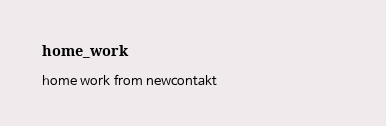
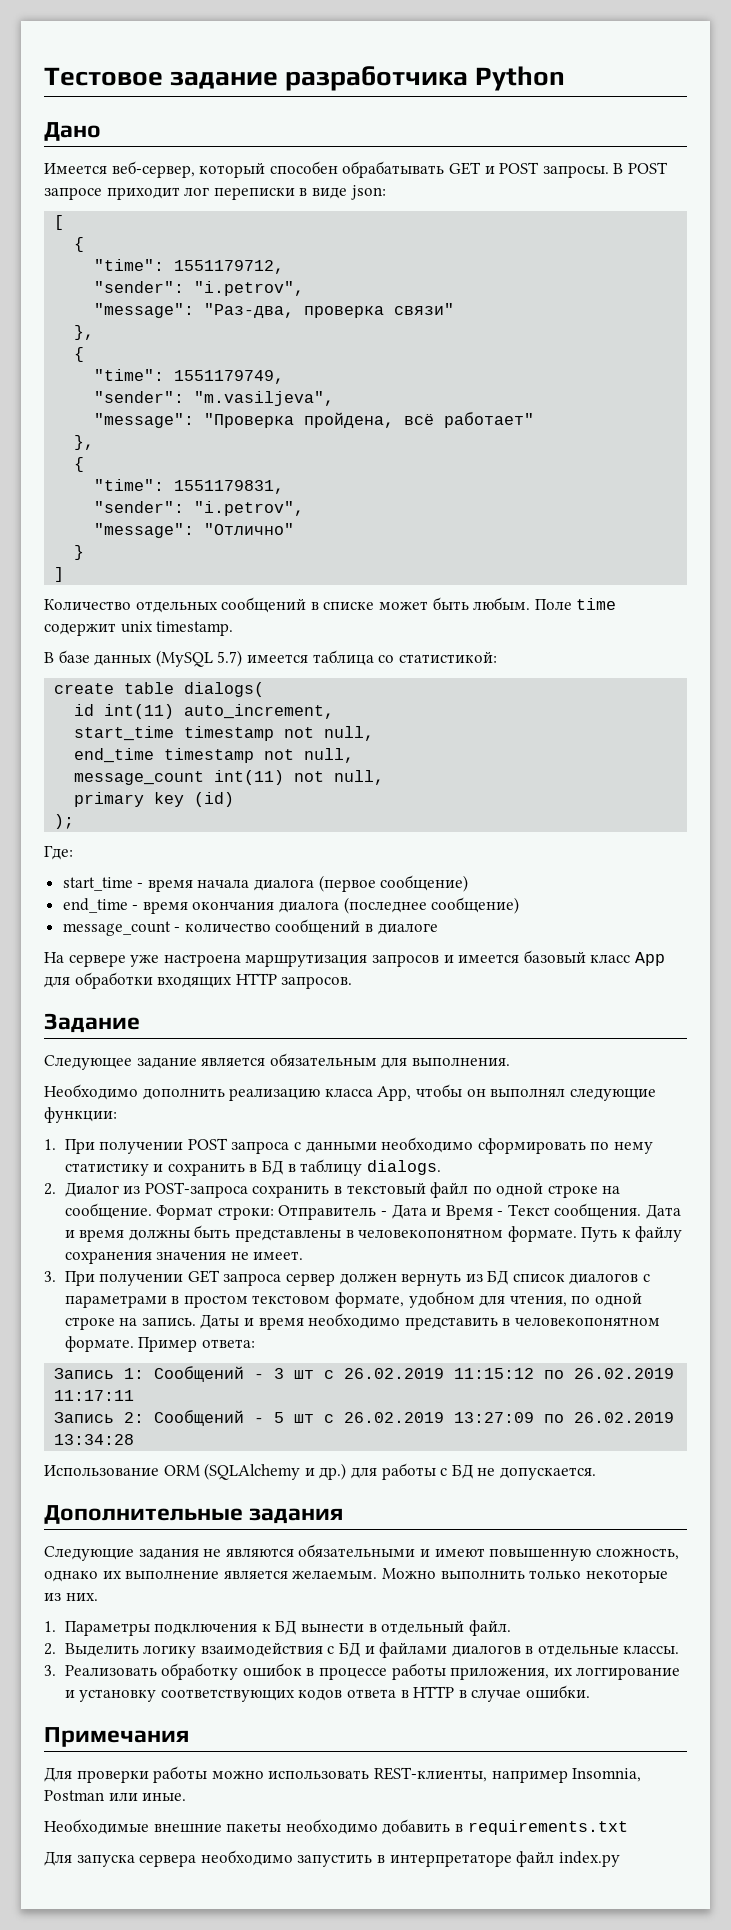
- home_work
- home work from newcontakt
+ Тестовое задание разработчика Python
+ Дано
+ Имеется веб-сервер, который способен обрабатывать GET и POST запросы. В POST запросе приходит лог переписки в виде json:
+ [
+ {
+ "time": 1551179712,
+ "sender": "i.petrov",
+ "message": "Раз-два, проверка связи"
+ },
+ {
+ "time": 1551179749,
+ "sender": "m.vasiljeva",
+ "message": "Проверка пройдена, всё работает"
+ },
+ {
+ "time": 1551179831,
+ "sender": "i.petrov",
+ "message": "Отлично"
+ }
+ ]
+ Количество отдельных сообщений в списке может быть любым. Поле time содержит unix timestamp.
+ В базе данных (MySQL 5.7) имеется таблица со статистикой:
+ create table dialogs(
+ id int(11) auto_increment,
+ start_time timestamp not null,
+ end_time timestamp not null,
+ message_count int(11) not null,
+ primary key (id)
+ );
+ Где:
+ start_time - время начала диалога (первое сообщение)
+ end_time - время окончания диалога (последнее сообщение)
+ message_count - количество сообщений в диалоге
+ На сервере уже настроена маршрутизация запросов и имеется базовый класс App для обработки входящих HTTP запросов.
+ Задание
+ Следующее задание является обязательным для выполнения.
+ Необходимо дополнить реализацию класса App, чтобы он выполнял следующие функции:
+ 1. При получении POST запроса с данными необходимо сформировать по нему статистику и сохранить в БД в таблицу dialogs.
+ 2. Диалог из POST-запроса сохранить в текстовый файл по одной строке на сообщение. Формат строки: Отправитель - Дата и Время - Текст сообщения. Дата и время должны быть представлены в человекопонятном формате. Путь к файлу сохранения значения не имеет.
+ 3. При получении GET запроса сервер должен вернуть из БД список диалогов с параметрами в простом текстовом формате, удобном для чтения, по одной строке на запись. Даты и время необходимо представить в человекопонятном формате. Пример ответа:
+ Запись 1: Сообщений - 3 шт с 26.02.2019 11:15:12 по 26.02.2019 11:17:11
+ Запись 2: Сообщений - 5 шт с 26.02.2019 13:27:09 по 26.02.2019 13:34:28
+ Использование ORM (SQLAlchemy и др.) для работы с БД не допускается.
+ Дополнительные задания
+ Следующие задания не являются обязательными и имеют повышенную сложность, однако их выполнение является желаемым. Можно выполнить только некоторые из них.
+ 1. Параметры подключения к БД вынести в отдельный файл.
+ 2. Выделить логику взаимодействия с БД и файлами диалогов в отдельные классы.
+ 3. Реализовать обработку ошибок в процессе работы приложения, их логгирование и установку соответствующих кодов ответа в HTTP в случае ошибки.
+ Примечания
+ Для проверки работы можно использовать REST-клиенты, например Insomnia, Postman или иные.
+ Необходимые внешние пакеты необходимо добавить в requirements.txt
+ Для запуска сервера необходимо запустить в интерпретаторе файл index.py

